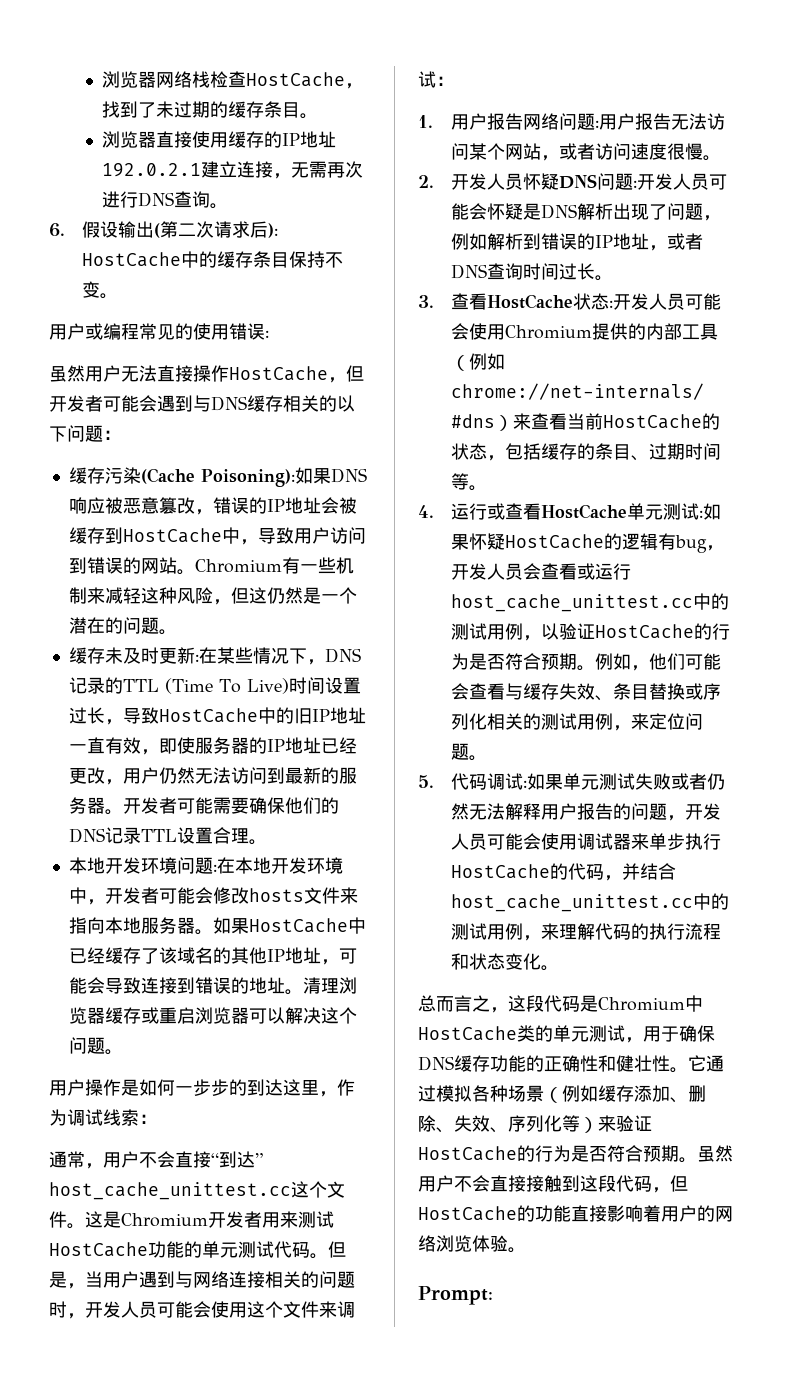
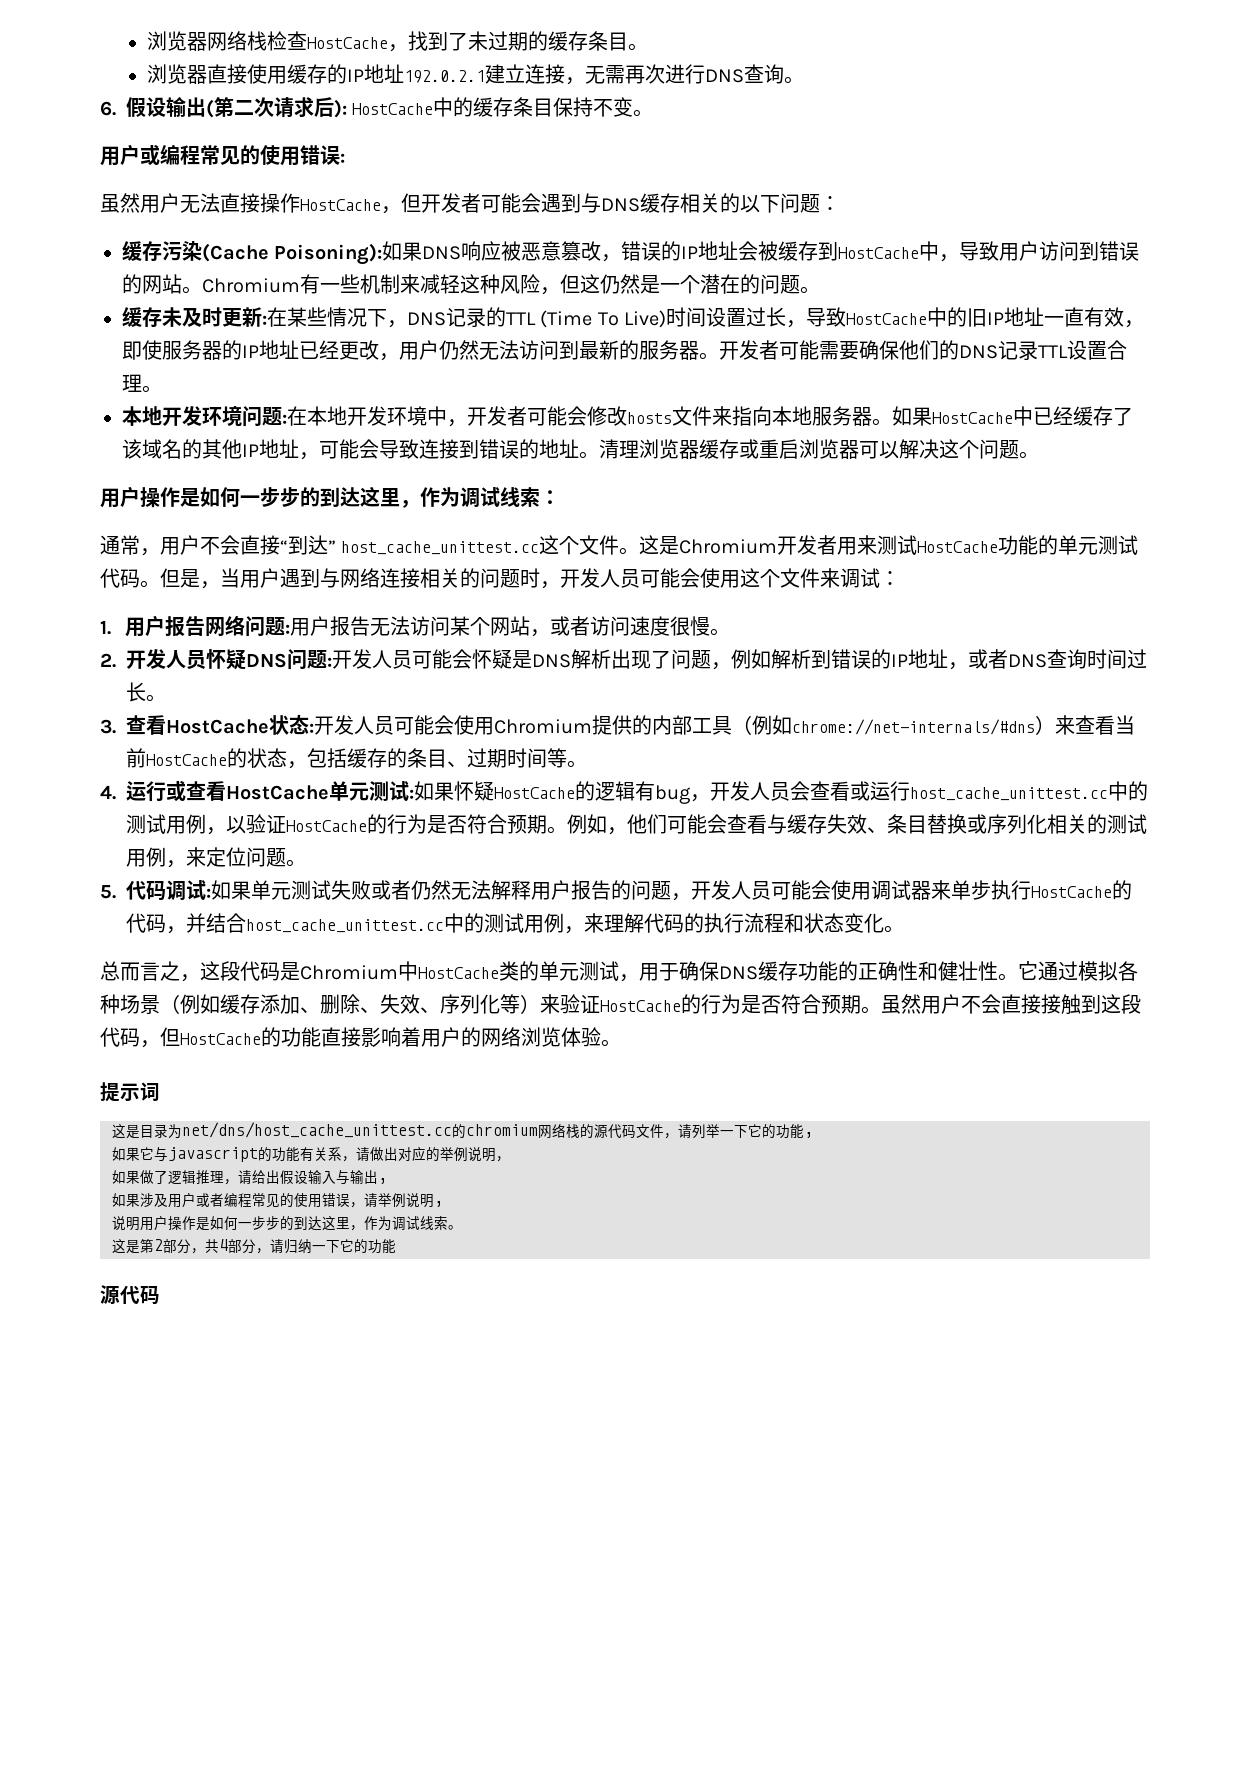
- Prompt:
+ 提示词
+ 这是目录为net/dns/host_cache_unittest.cc的chromium网络栈的源代码文件，请列举一下它的功能,
+ 如果它与javascript的功能有关系，请做出对应的举例说明，
+ 如果做了逻辑推理，请给出假设输入与输出,
+ 如果涉及用户或者编程常见的使用错误，请举例说明,
+ 说明用户操作是如何一步步的到达这里，作为调试线索。
+ 这是第2部分，共4部分，请归纳一下它的功能
+ 源代码

